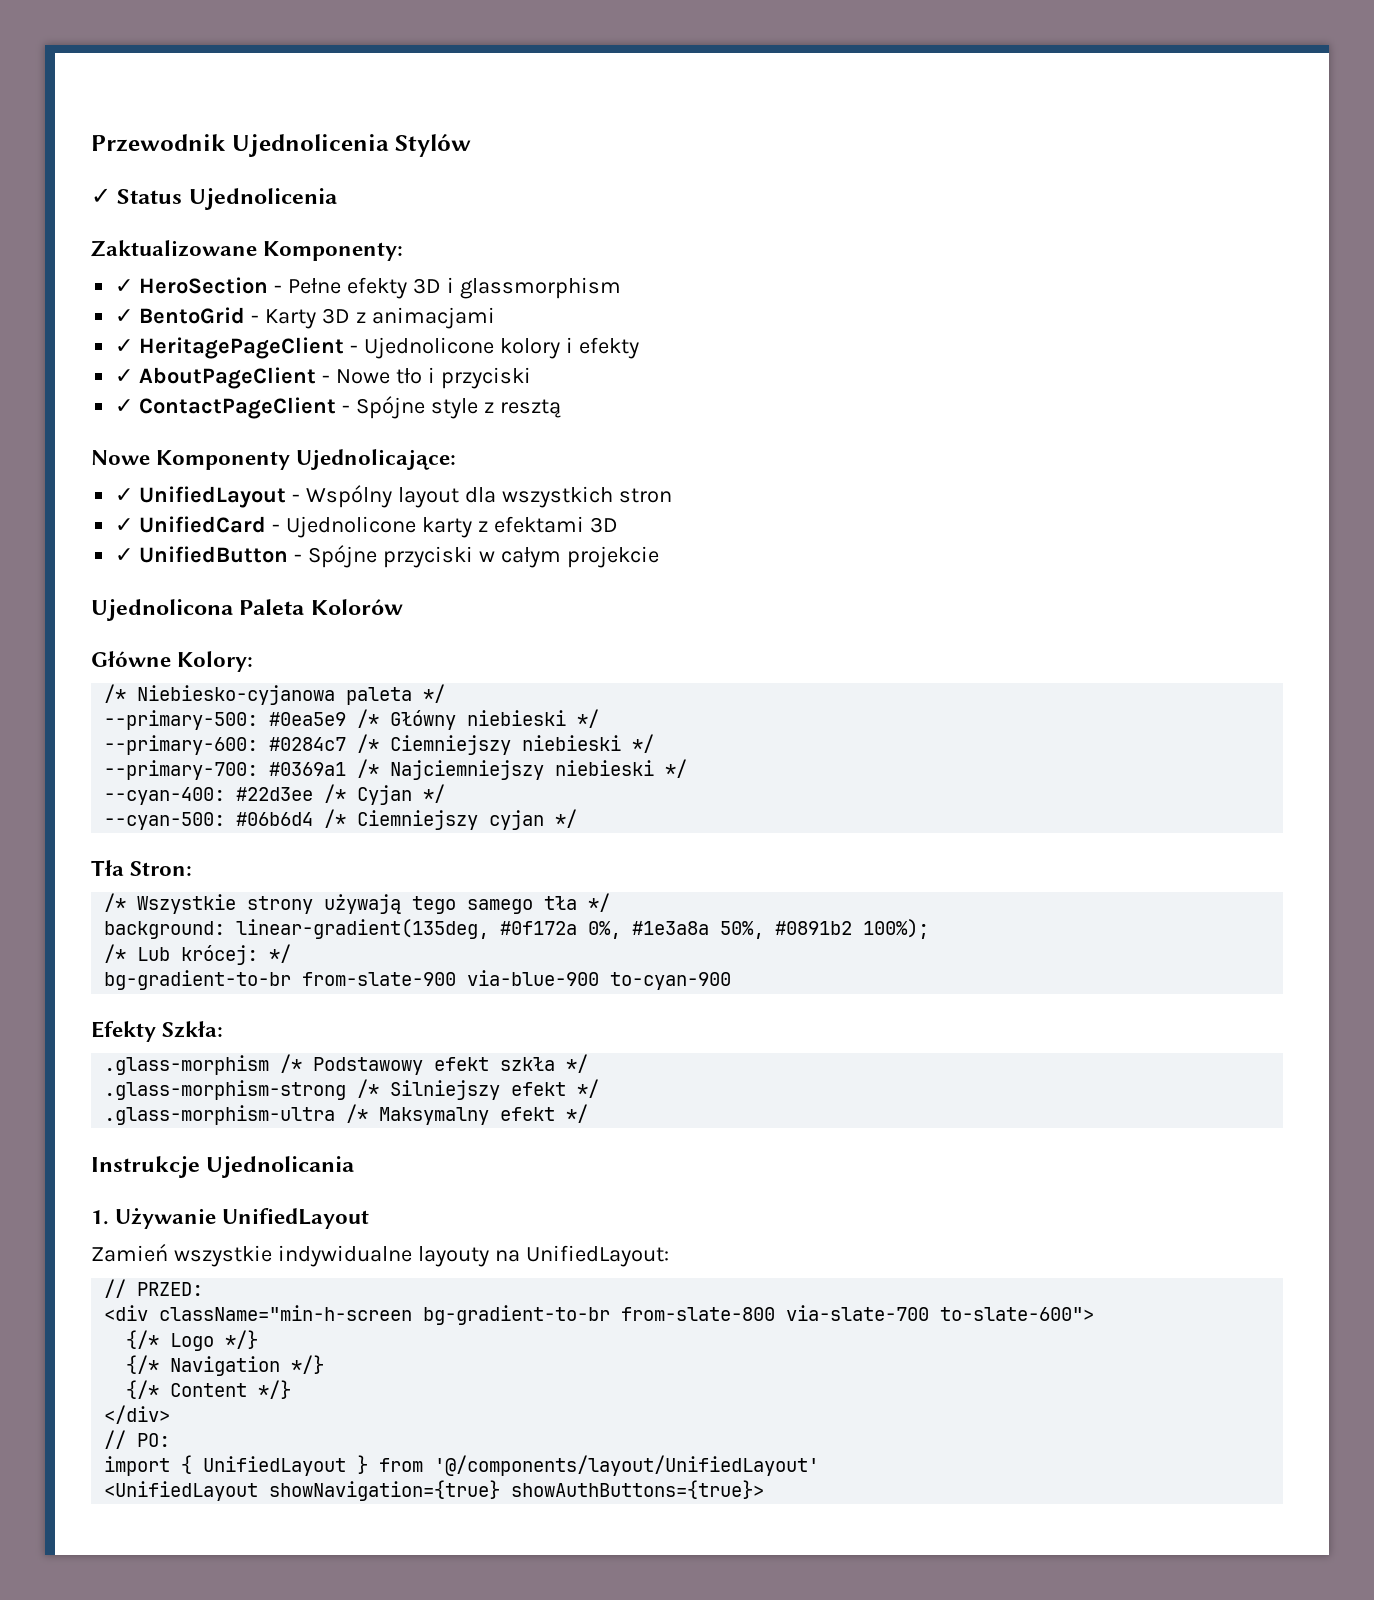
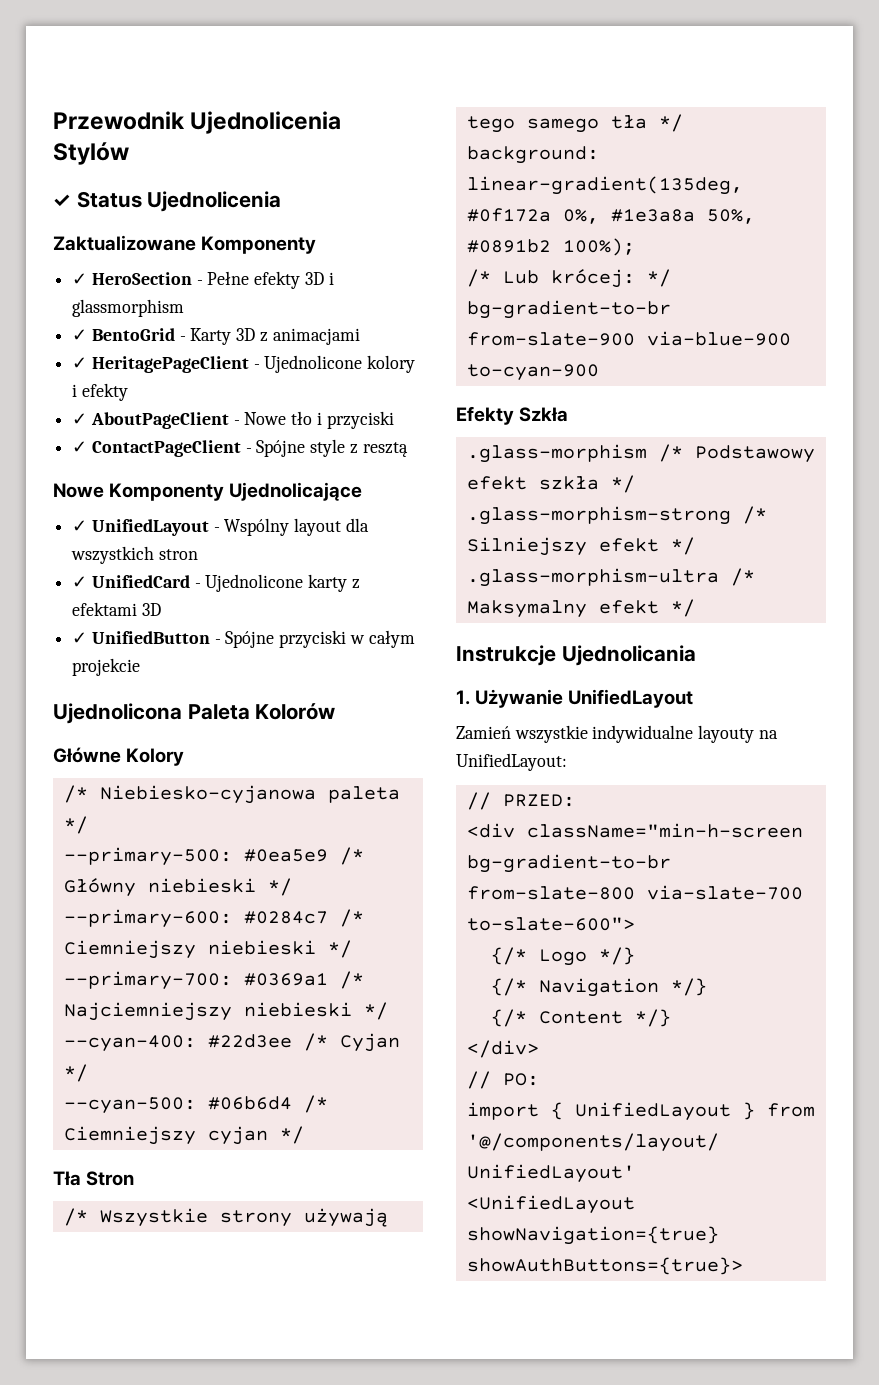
- Zaktualizowane Komponenty:
+ Zaktualizowane Komponenty
- Nowe Komponenty Ujednolicające:
+ Nowe Komponenty Ujednolicające
- Główne Kolory:
+ Główne Kolory
- Tła Stron:
+ Tła Stron
- Efekty Szkła:
+ Efekty Szkła

